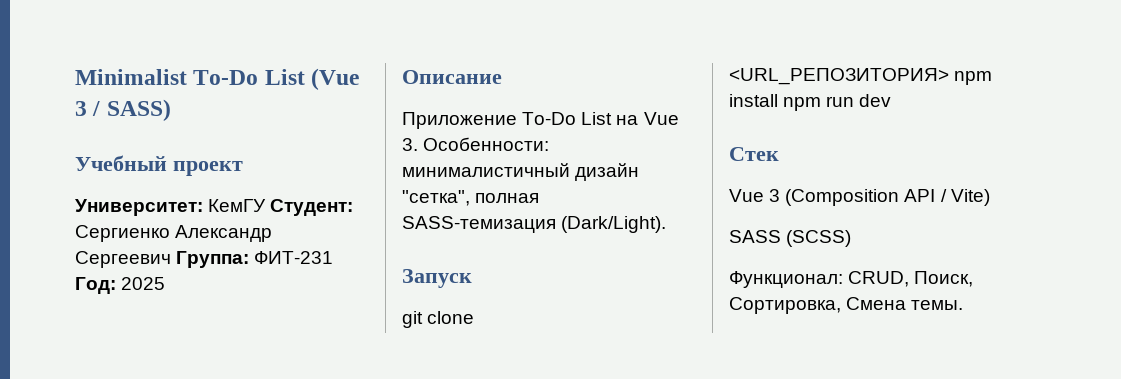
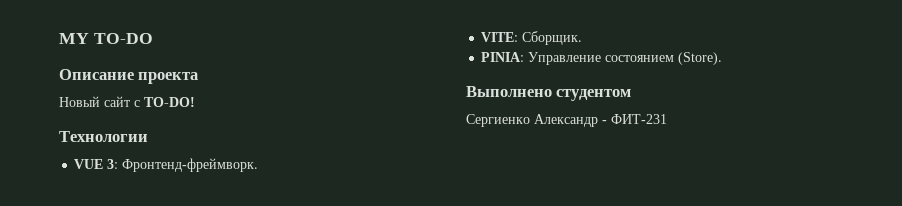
- Minimalist To-Do List (Vue 3 / SASS)
- Учебный проект
- Университет: КемГУ Студент: Сергиенко Александр Сергеевич Группа: ФИТ-231 Год: 2025
- Описание
- Приложение To-Do List на Vue 3. Особенности: минималистичный дизайн "сетка", полная SASS-темизация (Dark/Light).
- Запуск
- git clone <URL_РЕПОЗИТОРИЯ> npm install npm run dev
- Стек
- Vue 3 (Composition API / Vite)
- SASS (SCSS)
- Функционал: CRUD, Поиск, Сортировка, Смена темы.
+ MY TO-DO
+ Описание проекта
+ Новый сайт с TO-DO!
+ Технологии
+ VUE 3: Фронтенд-фреймворк.
+ VITE: Сборщик.
+ PINIA: Управление состоянием (Store).
+ Выполнено студентом
+ Сергиенко Александр - ФИТ-231

